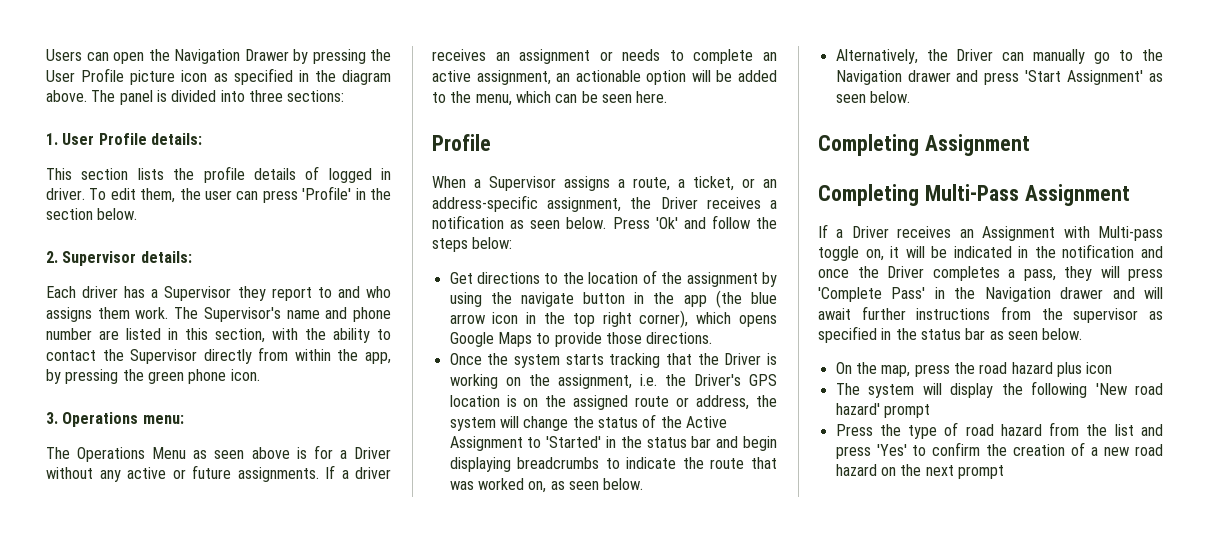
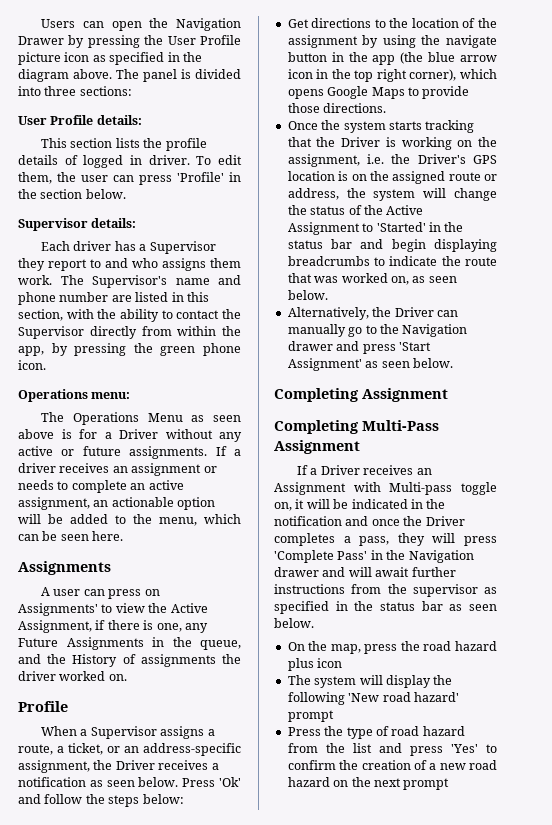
- 1. User Profile details:
+ User Profile details:
- 2. Supervisor details:
+ Supervisor details:
- 3. Operations menu:
+ Operations menu:
  If a driver receives an assignment or needs to complete an active assignment, an actionable option will be added to the menu, which can be seen here.
+ Assignments
+ A user can press on Assignments' to view the Active Assignment, if there is one, any Future Assignments in the queue, and the History of assignments the driver worked on.

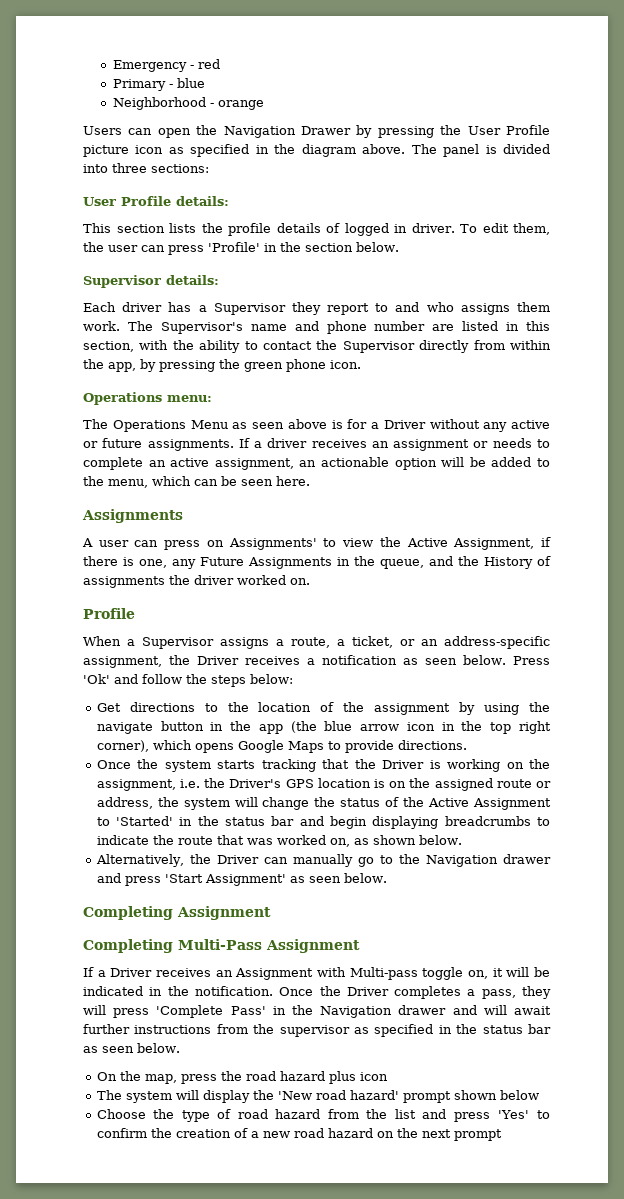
+ Emergency - red
+ Primary - blue
+ Neighborhood - orange
- Get directions to the location of the assignment by using the navigate button in the app (the blue arrow icon in the top right corner), which opens Google Maps to provide those directions.
+ Get directions to the location of the assignment by using the navigate button in the app (the blue arrow icon in the top right corner), which opens Google Maps to provide directions.
- Once the system starts tracking that the Driver is working on the assignment, i.e. the Driver's GPS location is on the assigned route or address, the system will change the status of the Active Assignment to 'Started' in the status bar and begin displaying breadcrumbs to indicate the route that was worked on, as seen below.
+ Once the system starts tracking that the Driver is working on the assignment, i.e. the Driver's GPS location is on the assigned route or address, the system will change the status of the Active Assignment to 'Started' in the status bar and begin displaying breadcrumbs to indicate the route that was worked on, as shown below.
- If a Driver receives an Assignment with Multi-pass toggle on, it will be indicated in the notification and once the Driver completes a pass, they will press 'Complete Pass' in the Navigation drawer and will await further instructions from the supervisor as specified in the status bar as seen below.
+ If a Driver receives an Assignment with Multi-pass toggle on, it will be indicated in the notification. Once the Driver completes a pass, they will press 'Complete Pass' in the Navigation drawer and will await further instructions from the supervisor as specified in the status bar as seen below.
- The system will display the following 'New road hazard' prompt
- Press the type of road hazard from the list and press 'Yes' to confirm the creation of a new road hazard on the next prompt
+ The system will display the 'New road hazard' prompt shown below
+ Choose the type of road hazard from the list and press 'Yes' to confirm the creation of a new road hazard on the next prompt

